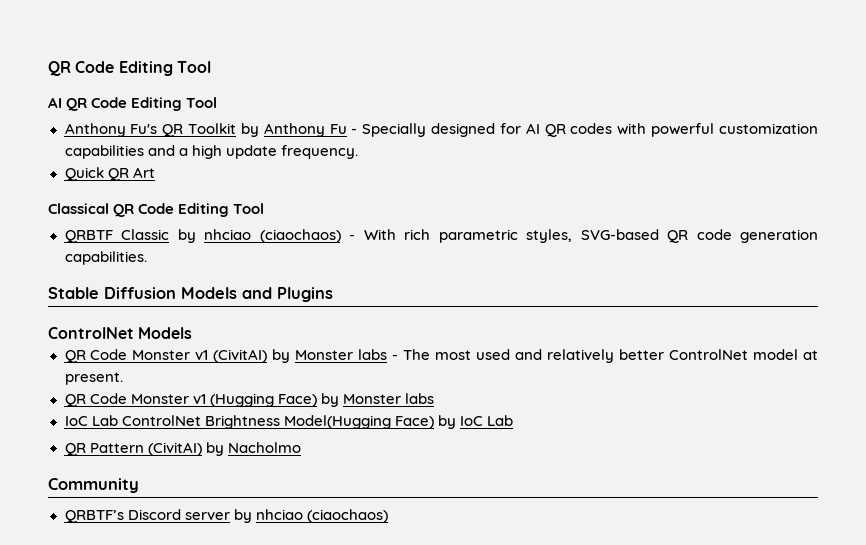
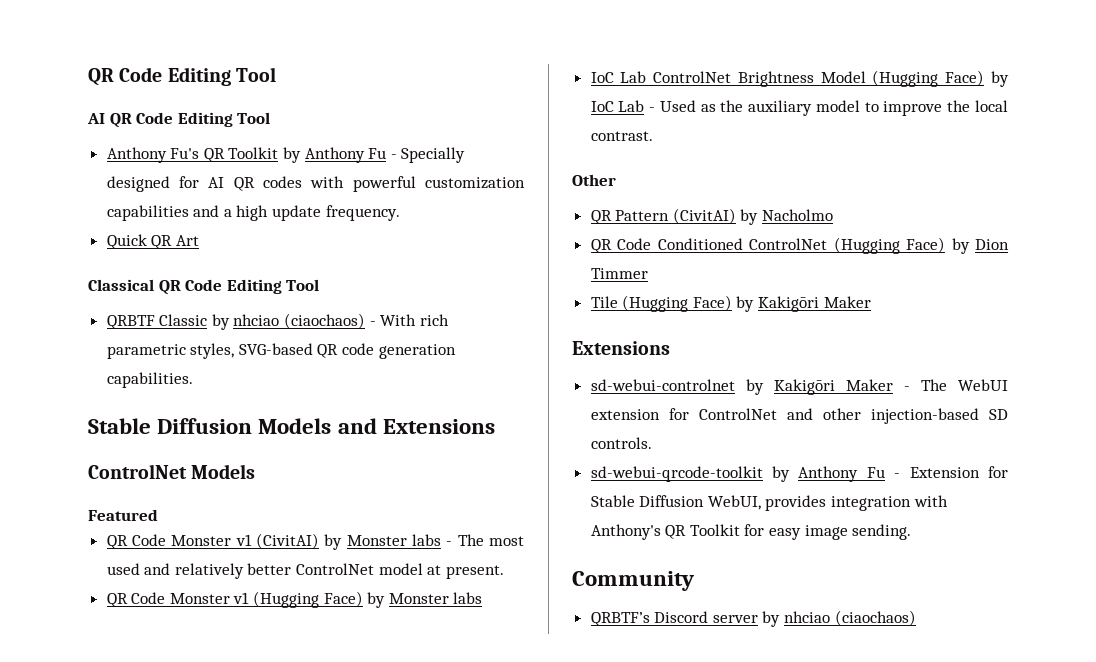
- Stable Diffusion Models and Plugins
+ Stable Diffusion Models and Extensions
+ Featured
- IoC Lab ControlNet Brightness Model(Hugging Face) by IoC Lab
+ IoC Lab ControlNet Brightness Model (Hugging Face) by IoC Lab - Used as the auxiliary model to improve the local contrast.
+ Other
+ QR Code Conditioned ControlNet (Hugging Face) by Dion Timmer
+ Tile (Hugging Face) by Kakigōri Maker
+ Extensions
+ sd-webui-controlnet by Kakigōri Maker - The WebUI extension for ControlNet and other injection-based SD controls.
+ sd-webui-qrcode-toolkit by Anthony Fu - Extension for Stable Diffusion WebUI, provides integration with Anthony's QR Toolkit for easy image sending.

